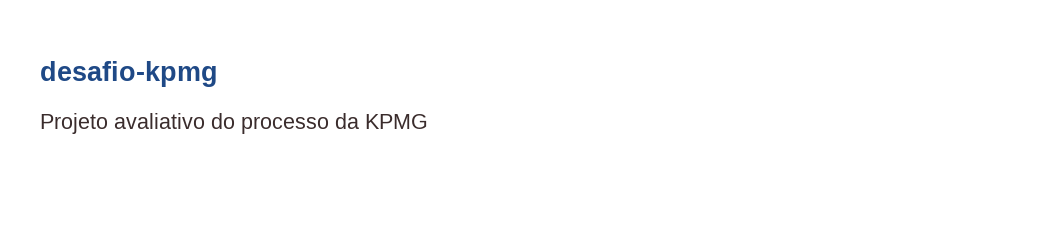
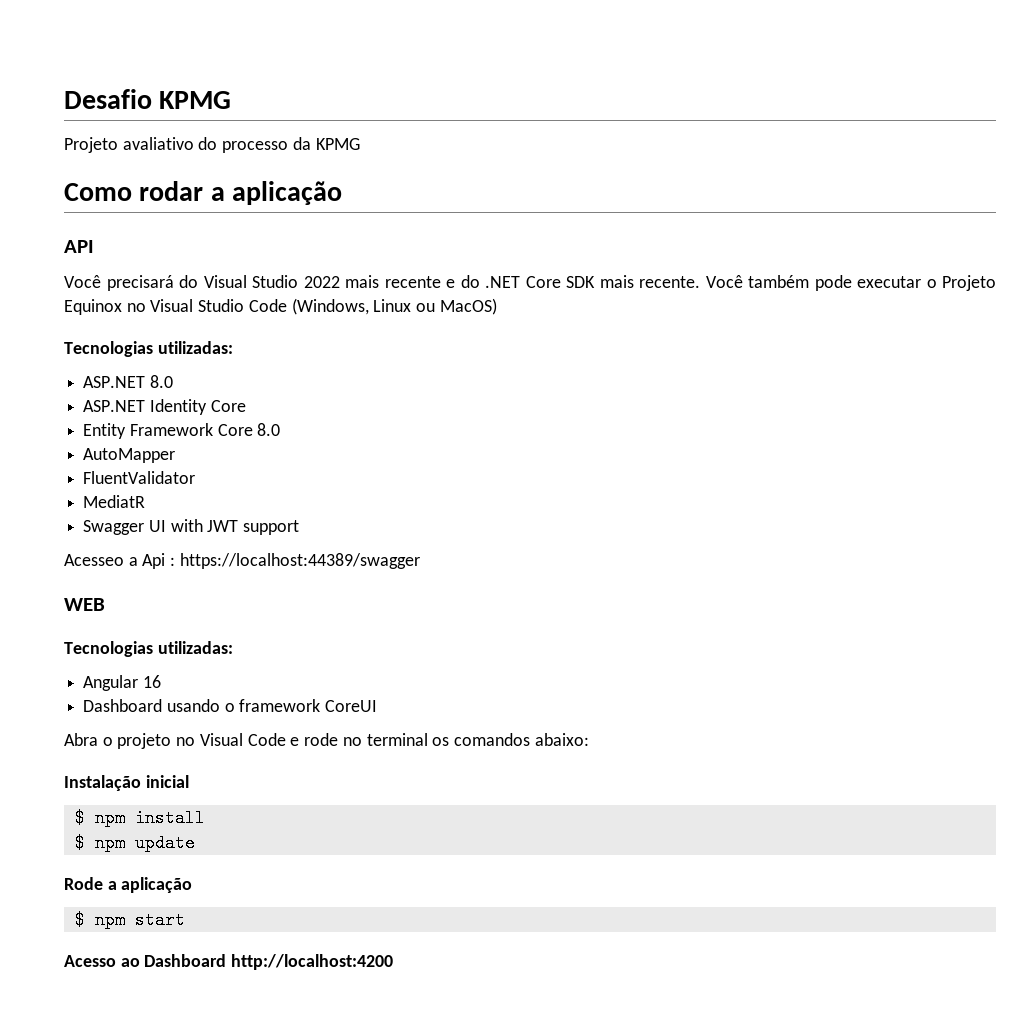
- desafio-kpmg
+ Desafio KPMG
+ Como rodar a aplicação
+ API
+ Você precisará do Visual Studio 2022 mais recente e do .NET Core SDK mais recente. Você também pode executar o Projeto Equinox no Visual Studio Code (Windows, Linux ou MacOS)
+ Tecnologias utilizadas:
+ ASP.NET 8.0
+ ASP.NET Identity Core
+ Entity Framework Core 8.0
+ AutoMapper
+ FluentValidator
+ MediatR
+ Swagger UI with JWT support
+ Acesseo a Api : https://localhost:44389/swagger
+ WEB
+ Tecnologias utilizadas:
+ Angular 16
+ Dashboard usando o framework CoreUI
+ Abra o projeto no Visual Code e rode no terminal os comandos abaixo:
+ Instalação inicial
+ $ npm install
+ $ npm update
+ Rode a aplicação
+ $ npm start
+ Acesso ao Dashboard http://localhost:4200

